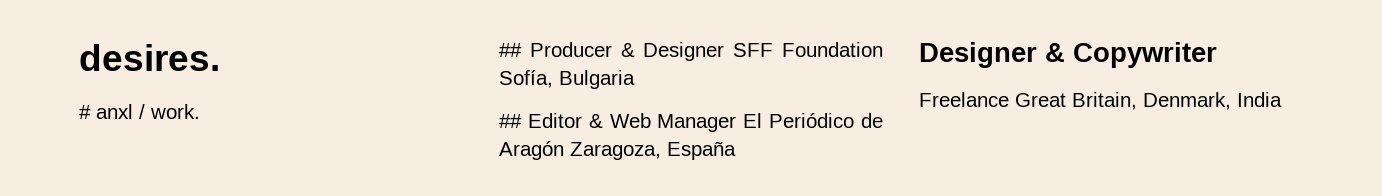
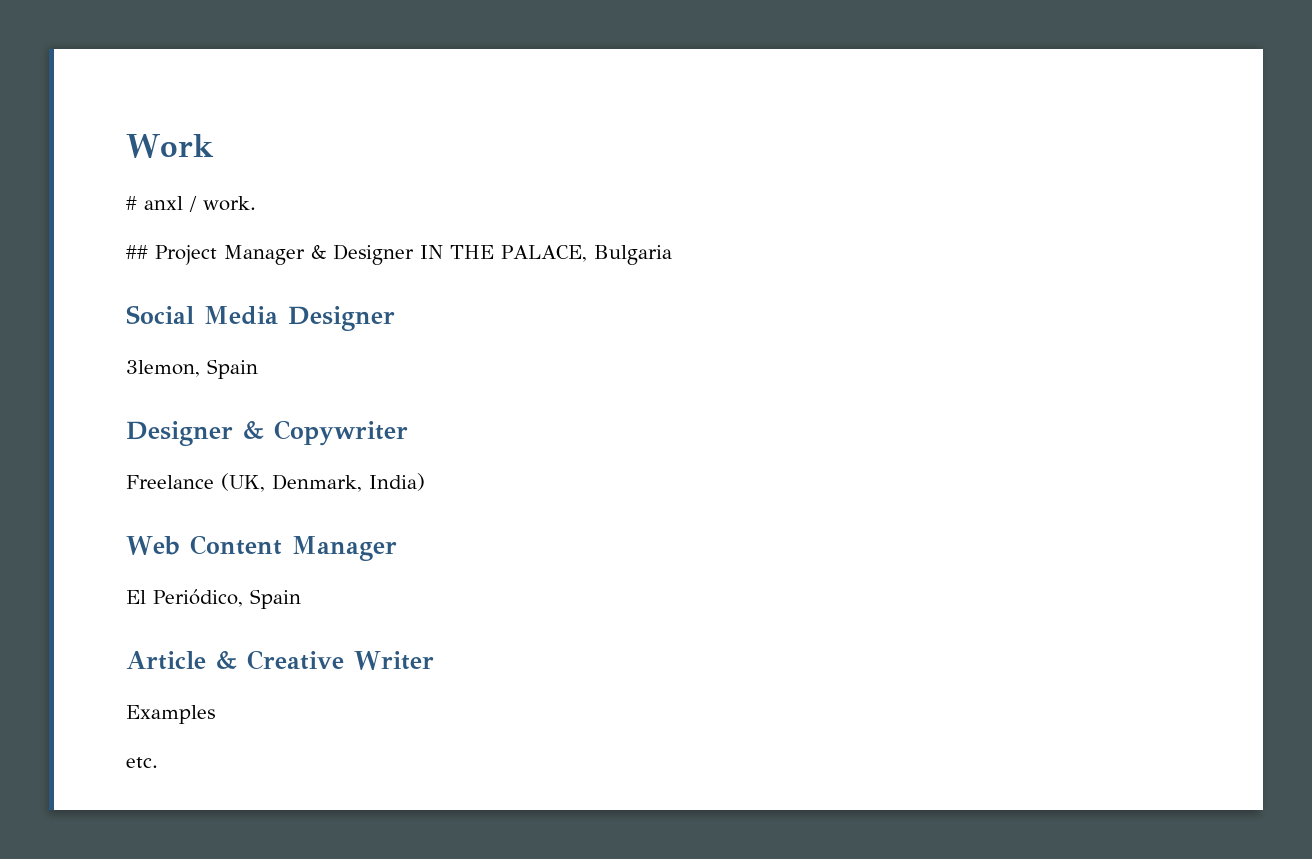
- desires.
+ Work
- ## Producer & Designer SFF Foundation Sofía, Bulgaria
- ## Editor & Web Manager El Periódico de Aragón Zaragoza, España
+ ## Project Manager & Designer IN THE PALACE, Bulgaria
+ Social Media Designer
+ 3lemon, Spain
  Designer & Copywriter
- Freelance Great Britain, Denmark, India
+ Freelance (UK, Denmark, India)
+ Web Content Manager
+ El Periódico, Spain
+ Article & Creative Writer
+ Examples
+ etc.

